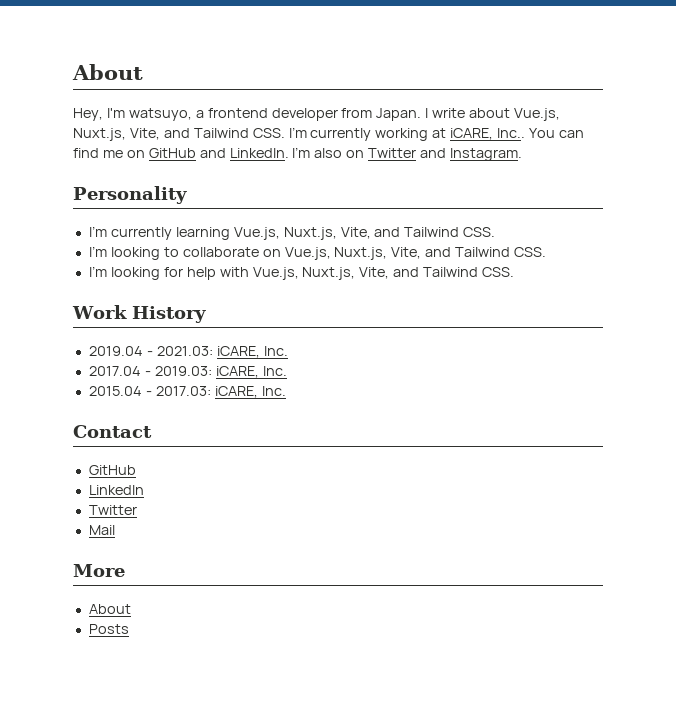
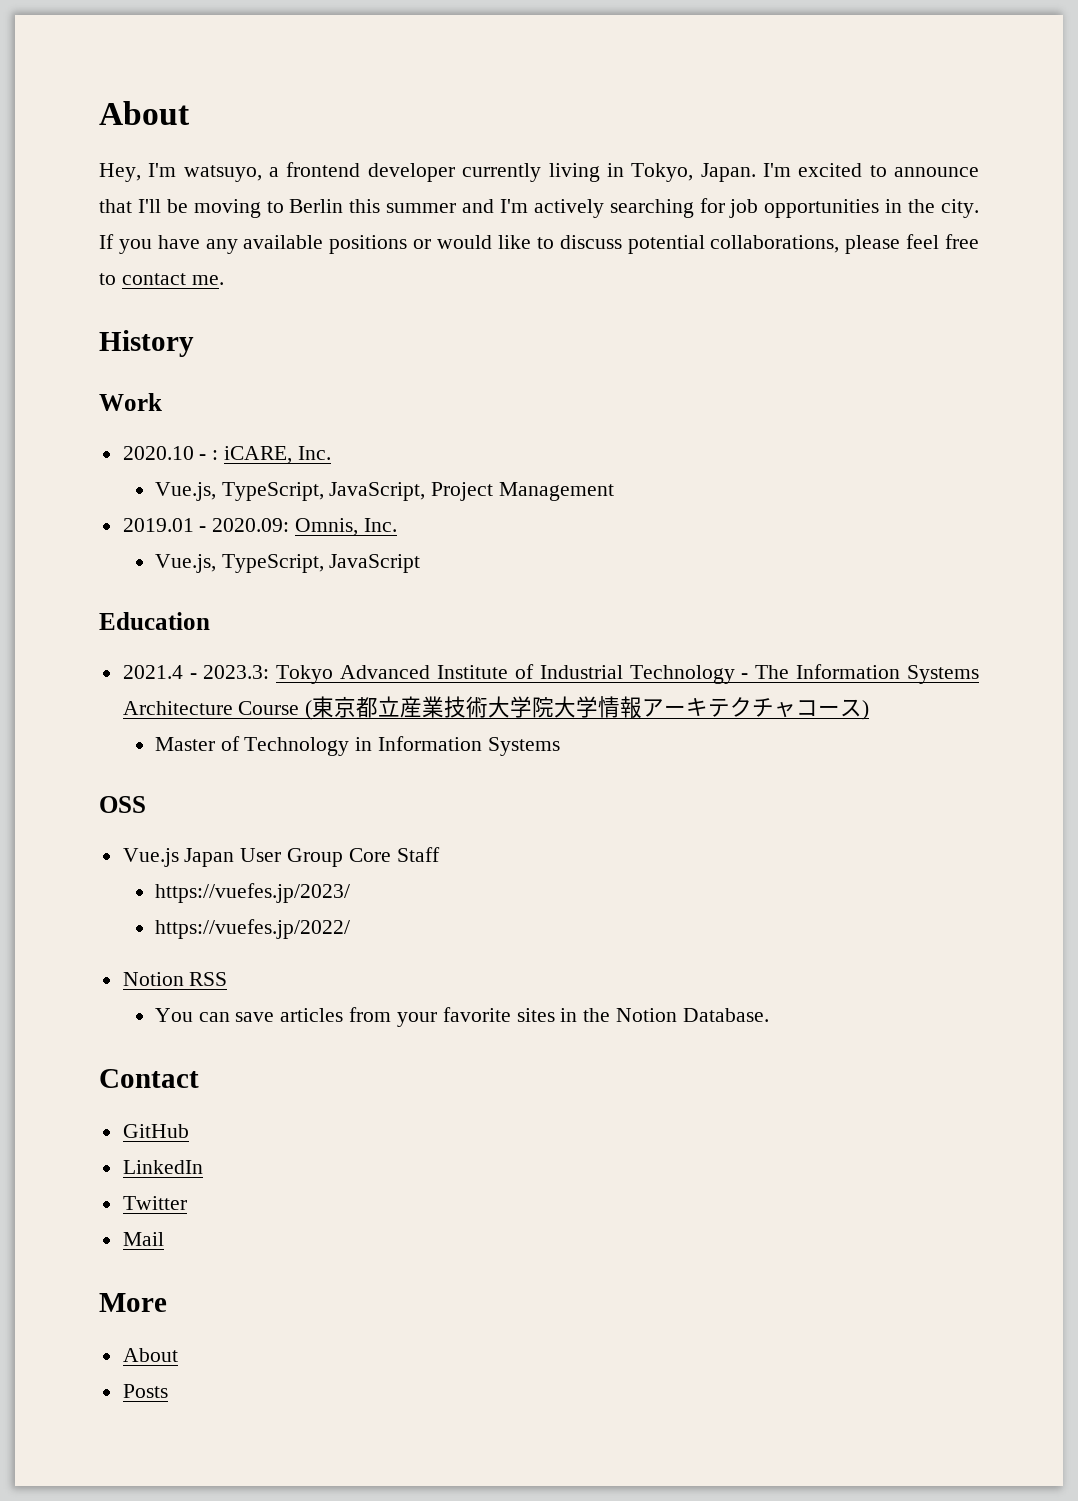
- Hey, I'm watsuyo, a frontend developer from Japan. I write about Vue.js, Nuxt.js, Vite, and Tailwind CSS. I’m currently working at iCARE, Inc.. You can find me on GitHub and LinkedIn. I’m also on Twitter and Instagram.
- Personality
- I’m currently learning Vue.js, Nuxt.js, Vite, and Tailwind CSS.
- I’m looking to collaborate on Vue.js, Nuxt.js, Vite, and Tailwind CSS.
- I’m looking for help with Vue.js, Nuxt.js, Vite, and Tailwind CSS.
- Work History
- 2019.04 - 2021.03: iCARE, Inc.
- 2017.04 - 2019.03: iCARE, Inc.
- 2015.04 - 2017.03: iCARE, Inc.
+ Hey, I'm watsuyo, a frontend developer currently living in Tokyo, Japan. I'm excited to announce that I'll be moving to Berlin this summer and I'm actively searching for job opportunities in the city. If you have any available positions or would like to discuss potential collaborations, please feel free to contact me.
+ History
+ Work
+ 2020.10 - : iCARE, Inc.
+ Vue.js, TypeScript, JavaScript, Project Management
+ 2019.01 - 2020.09: Omnis, Inc.
+ Vue.js, TypeScript, JavaScript
+ Education
+ 2021.4 - 2023.3: Tokyo Advanced Institute of Industrial Technology - The Information Systems Architecture Course (東京都立産業技術大学院大学情報アーキテクチャコース)
+ Master of Technology in Information Systems
+ OSS
+ Vue.js Japan User Group Core Staff
+ https://vuefes.jp/2023/
+ https://vuefes.jp/2022/
+ Notion RSS
+ You can save articles from your favorite sites in the Notion Database.

